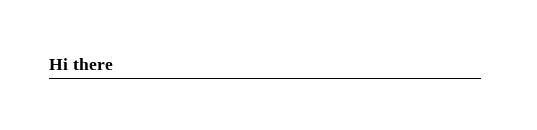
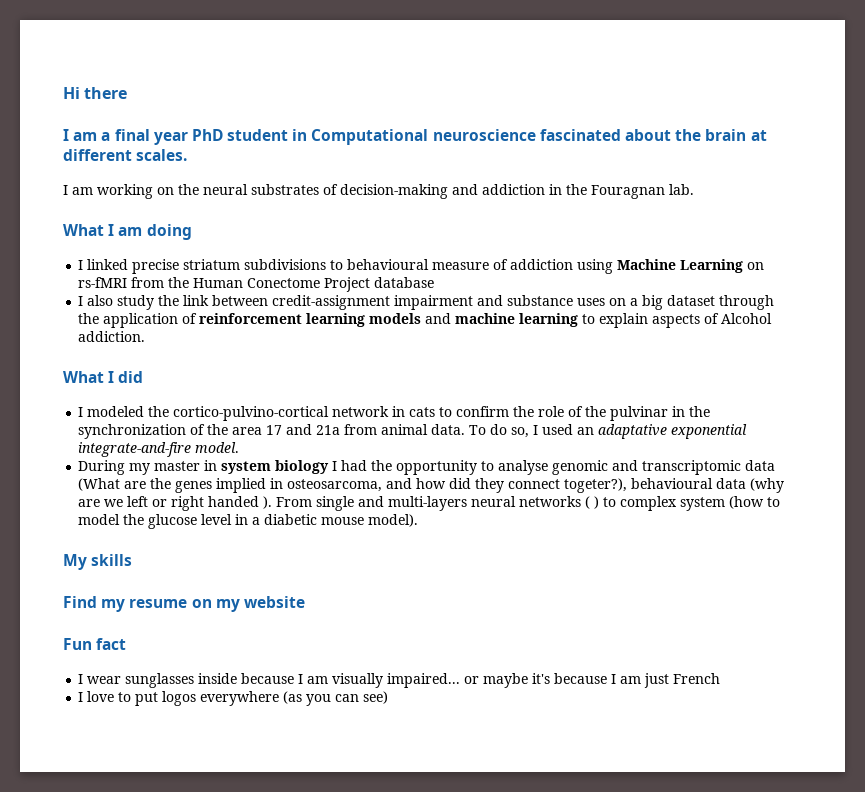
+ I am a final year PhD student in Computational neuroscience fascinated about the brain at different scales.
+ I am working on the neural substrates of decision-making and addiction in the Fouragnan lab.
+ What I am doing
+ I linked precise striatum subdivisions to behavioural measure of addiction using Machine Learning on rs-fMRI from the Human Conectome Project database
+ I also study the link between credit-assignment impairment and substance uses on a big dataset through the application of reinforcement learning models and machine learning to explain aspects of Alcohol addiction.
+ What I did
+ I modeled the cortico-pulvino-cortical network in cats to confirm the role of the pulvinar in the synchronization of the area 17 and 21a from animal data. To do so, I used an adaptative exponential integrate-and-fire model.
+ During my master in system biology I had the opportunity to analyse genomic and transcriptomic data (What are the genes implied in osteosarcoma, and how did they connect togeter?), behavioural data (why are we left or right handed ). From single and multi-layers neural networks ( ) to complex system (how to model the glucose level in a diabetic mouse model).
+ My skills
+ Find my resume on my website
+ Fun fact
+ I wear sunglasses inside because I am visually impaired... or maybe it's because I am just French
+ I love to put logos everywhere (as you can see)

